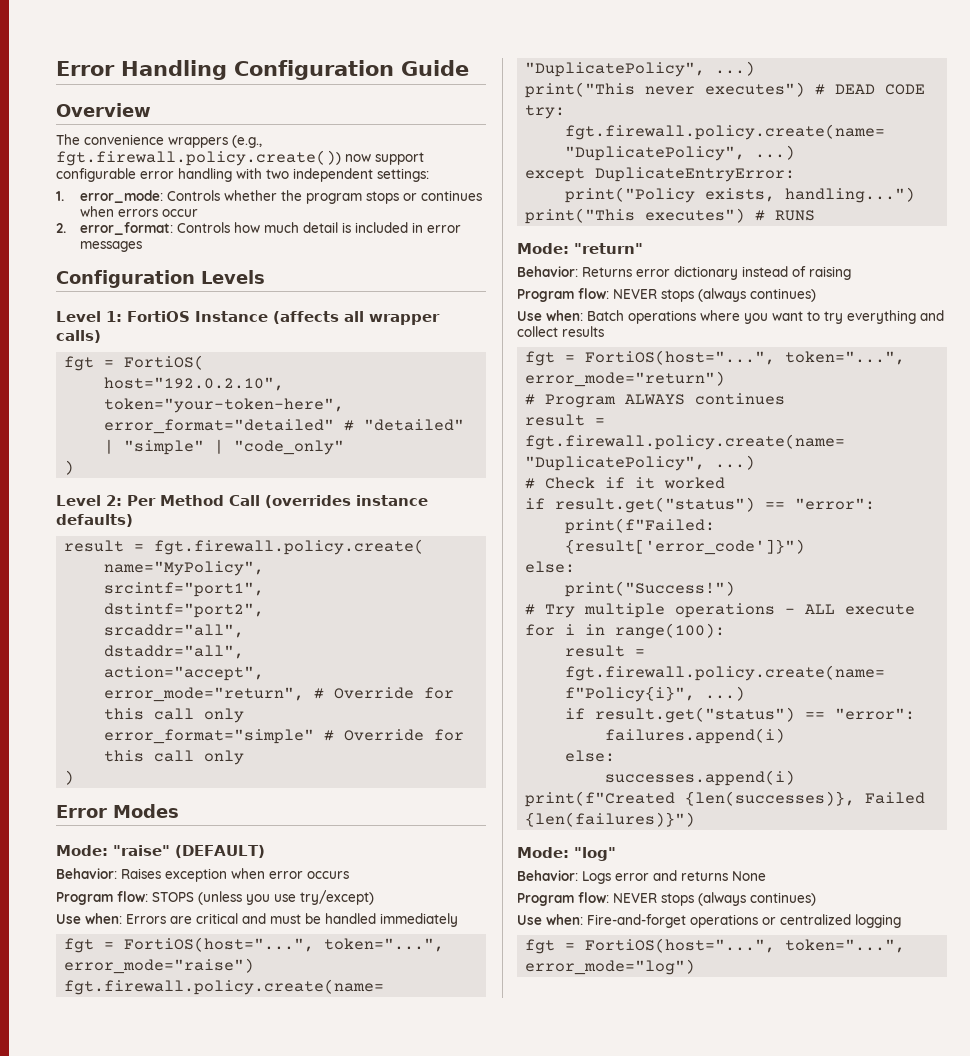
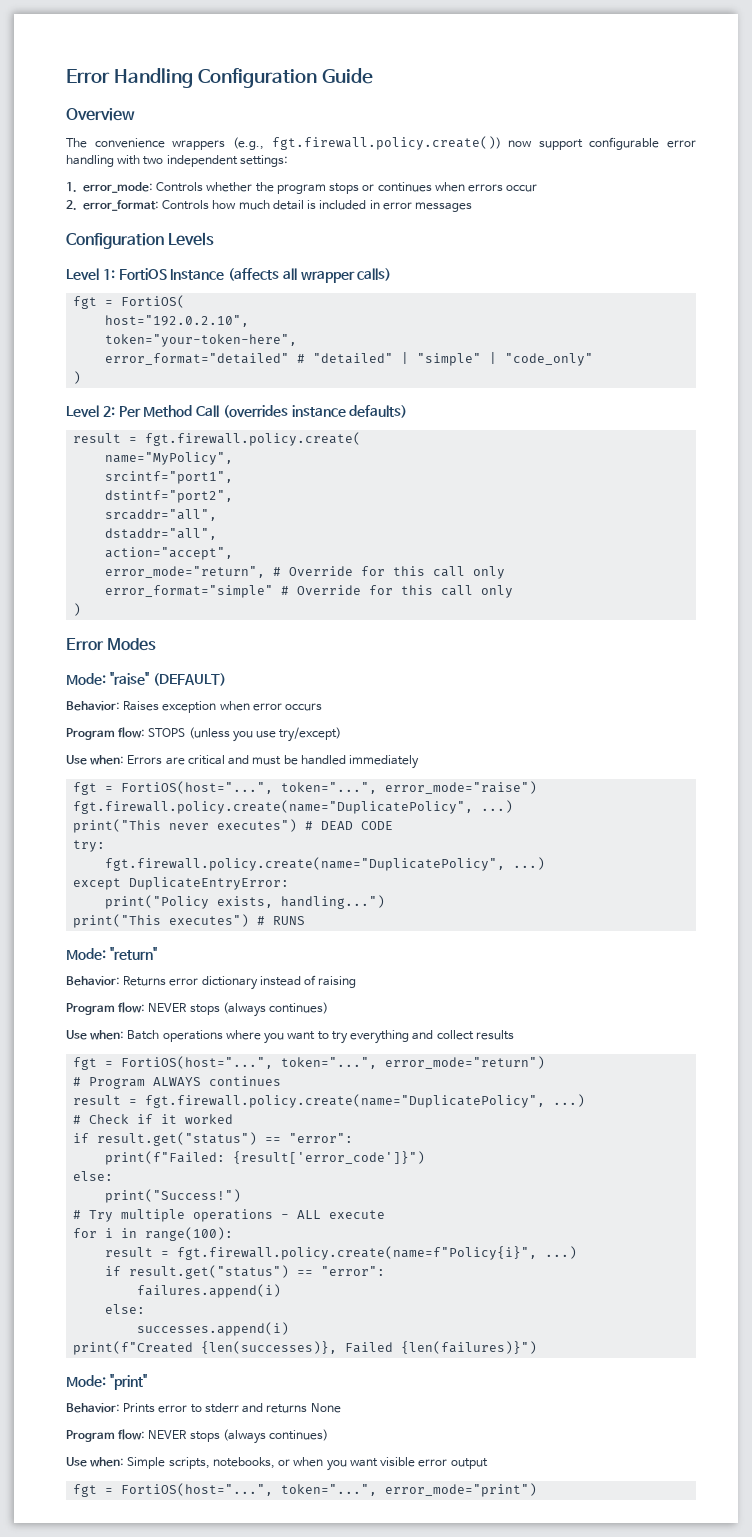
- Mode: "log"
- Behavior: Logs error and returns None
+ Mode: "print"
+ Behavior: Prints error to stderr and returns None
- Use when: Fire-and-forget operations or centralized logging
- fgt = FortiOS(host="...", token="...", error_mode="log")
+ Use when: Simple scripts, notebooks, or when you want visible error output
+ fgt = FortiOS(host="...", token="...", error_mode="print")

